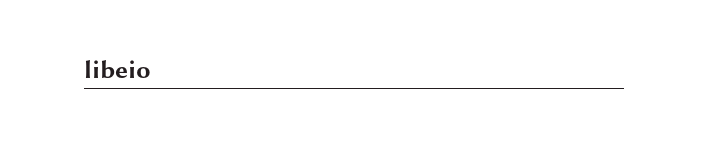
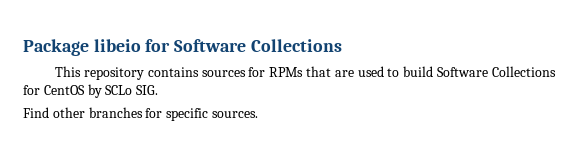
- libeio
+ Package libeio for Software Collections
+ This repository contains sources for RPMs that are used to build Software Collections for CentOS by SCLo SIG.
+ Find other branches for specific sources.

